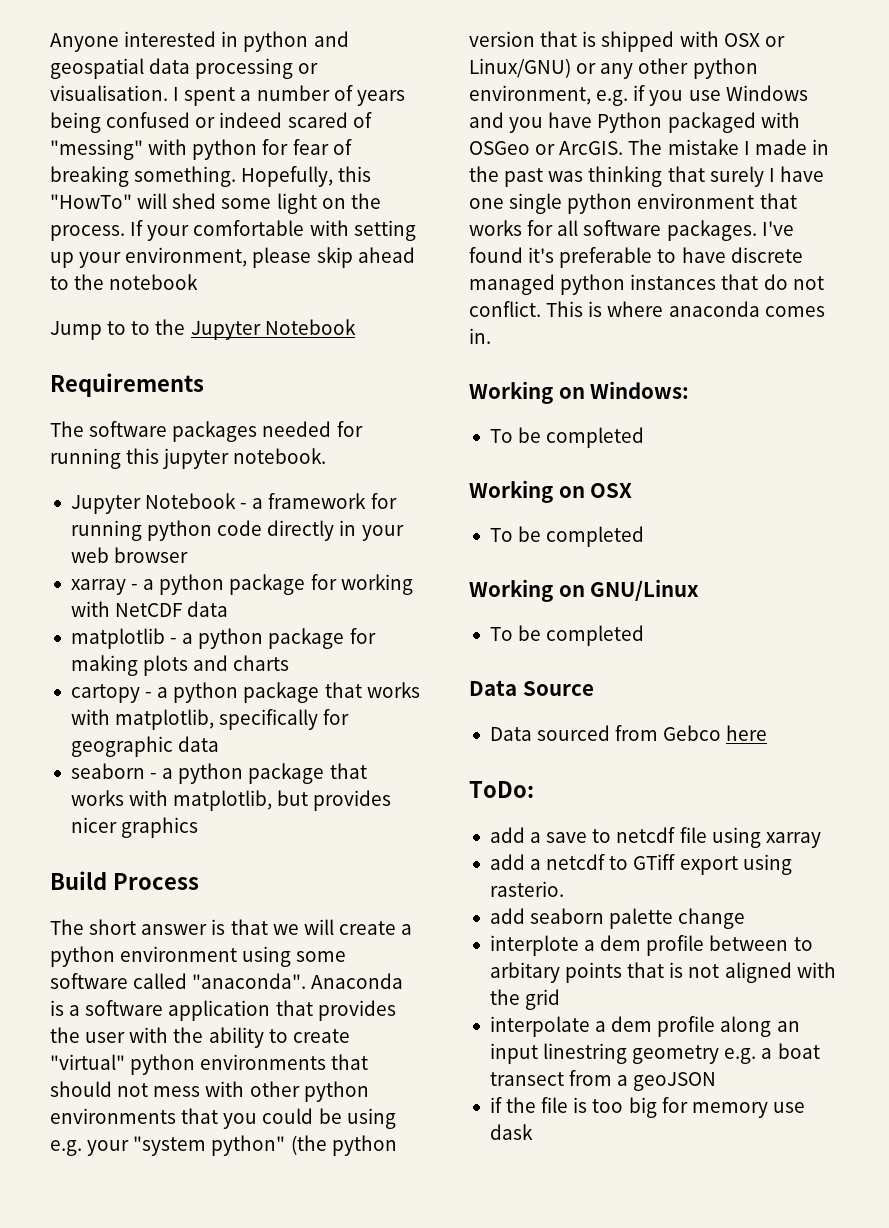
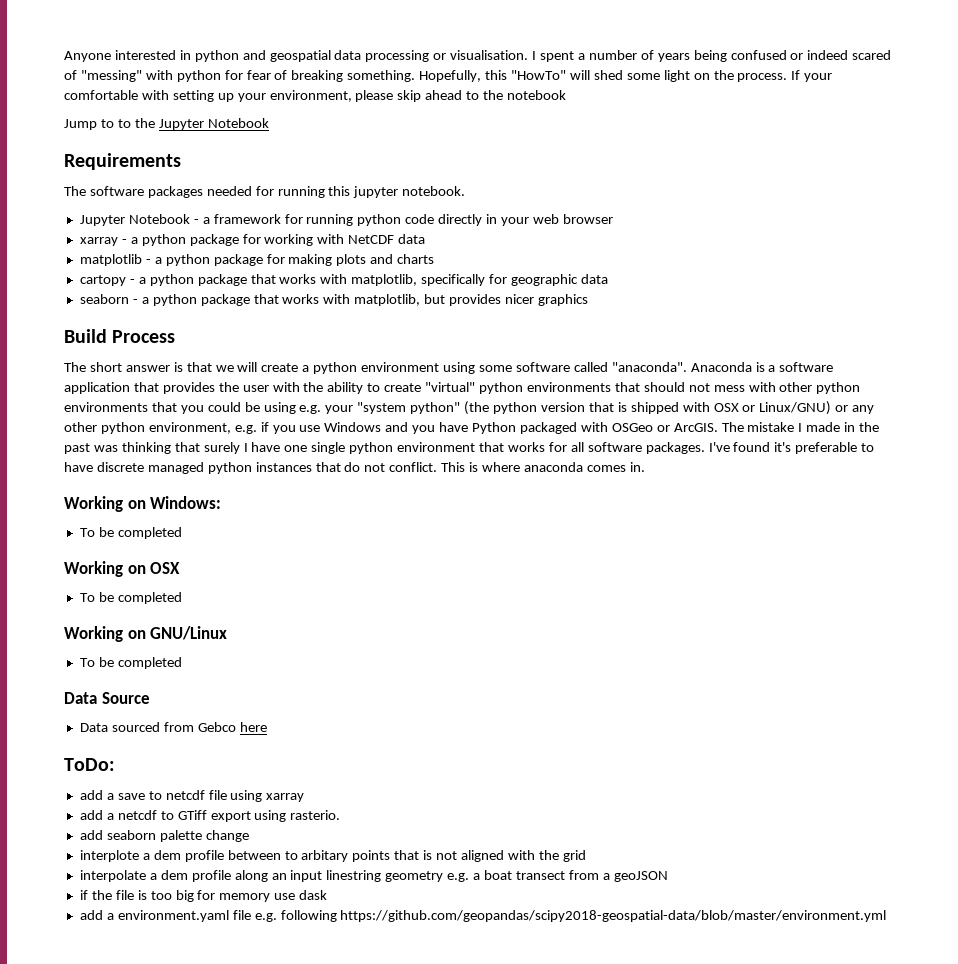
+ add a environment.yaml file e.g. following https://github.com/geopandas/scipy2018-geospatial-data/blob/master/environment.yml

